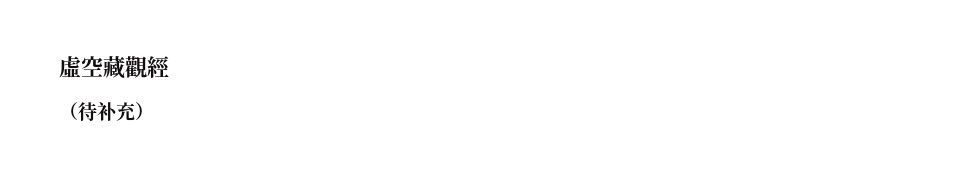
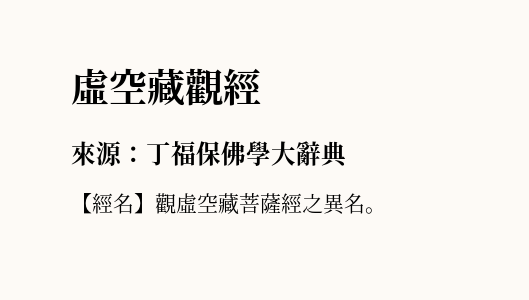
- （待补充）
+ 來源：丁福保佛學大辭典
+ 【經名】觀虛空藏菩薩經之異名。

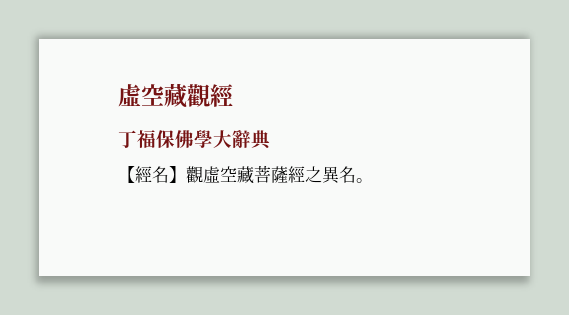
- 來源：丁福保佛學大辭典
+ 丁福保佛學大辭典

